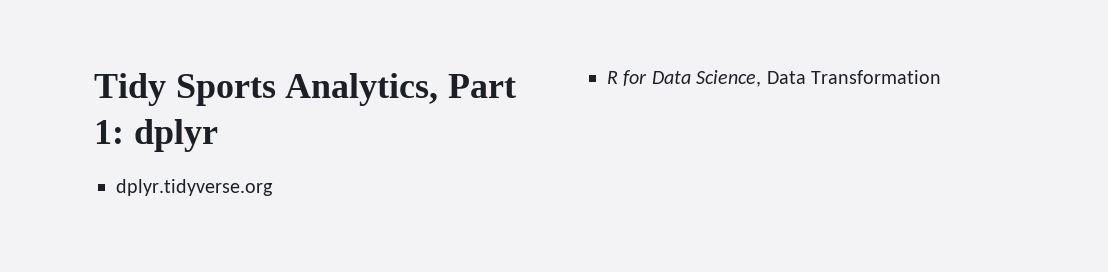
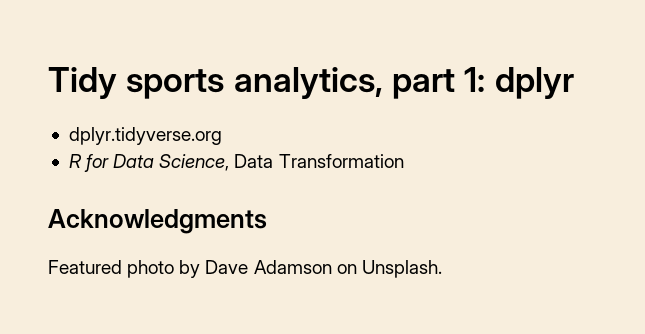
- Tidy Sports Analytics, Part 1: dplyr
+ Tidy sports analytics, part 1: dplyr
+ Acknowledgments
+ Featured photo by Dave Adamson on Unsplash.

